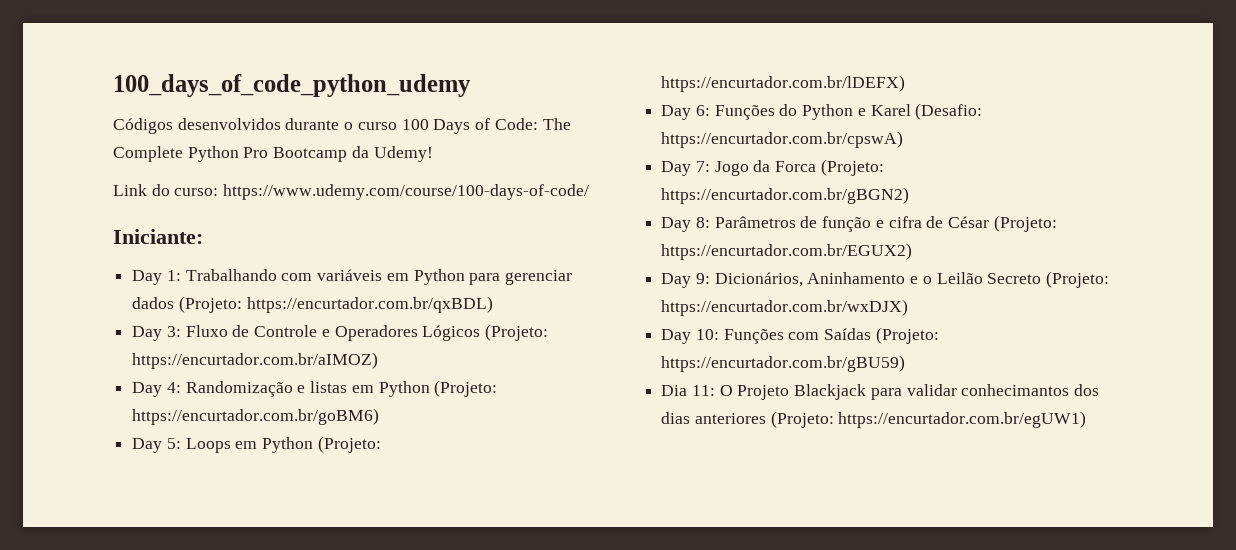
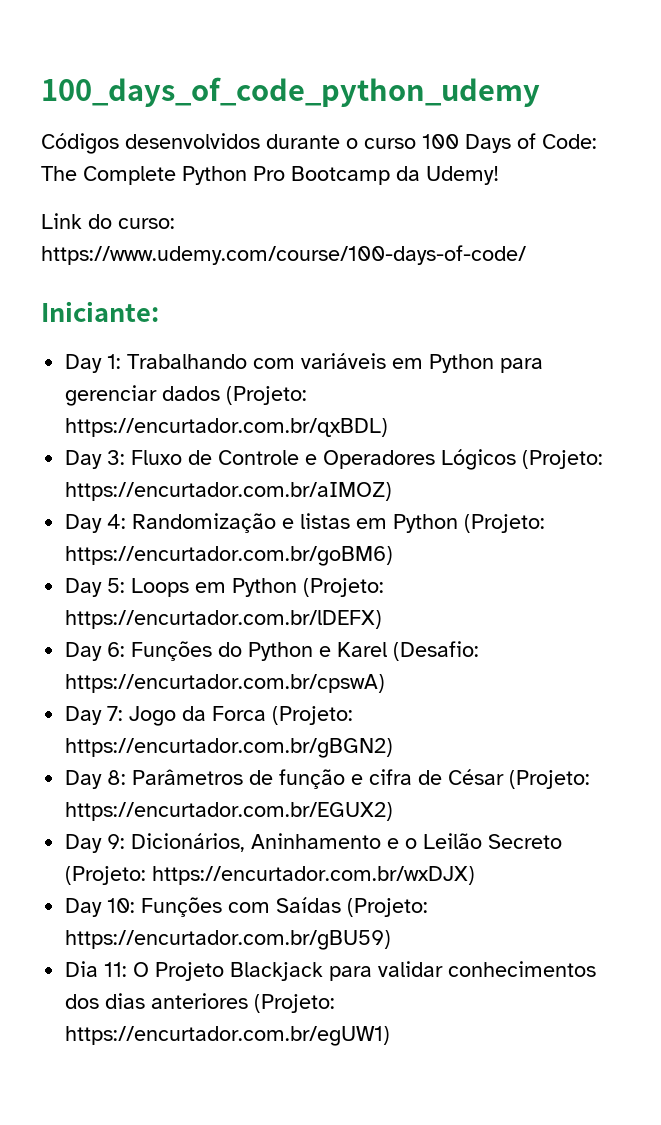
- Dia 11: O Projeto Blackjack para validar conhecimantos dos dias anteriores (Projeto: https://encurtador.com.br/egUW1)
+ Dia 11: O Projeto Blackjack para validar conhecimentos dos dias anteriores (Projeto: https://encurtador.com.br/egUW1)

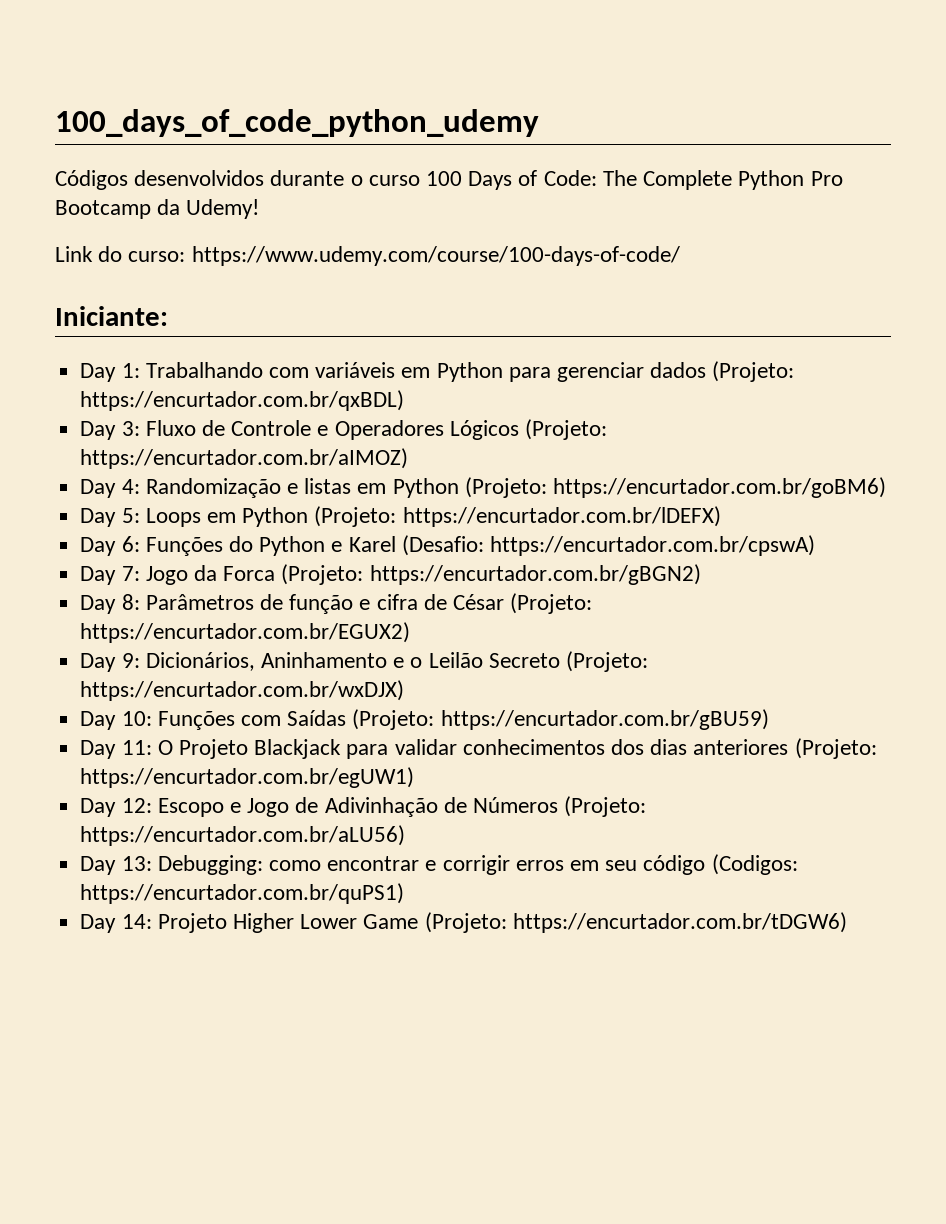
- Dia 11: O Projeto Blackjack para validar conhecimentos dos dias anteriores (Projeto: https://encurtador.com.br/egUW1)
+ Day 11: O Projeto Blackjack para validar conhecimentos dos dias anteriores (Projeto: https://encurtador.com.br/egUW1)
+ Day 12: Escopo e Jogo de Adivinhação de Números (Projeto: https://encurtador.com.br/aLU56)
+ Day 13: Debugging: como encontrar e corrigir erros em seu código (Codigos: https://encurtador.com.br/quPS1)
+ Day 14: Projeto Higher Lower Game (Projeto: https://encurtador.com.br/tDGW6)

